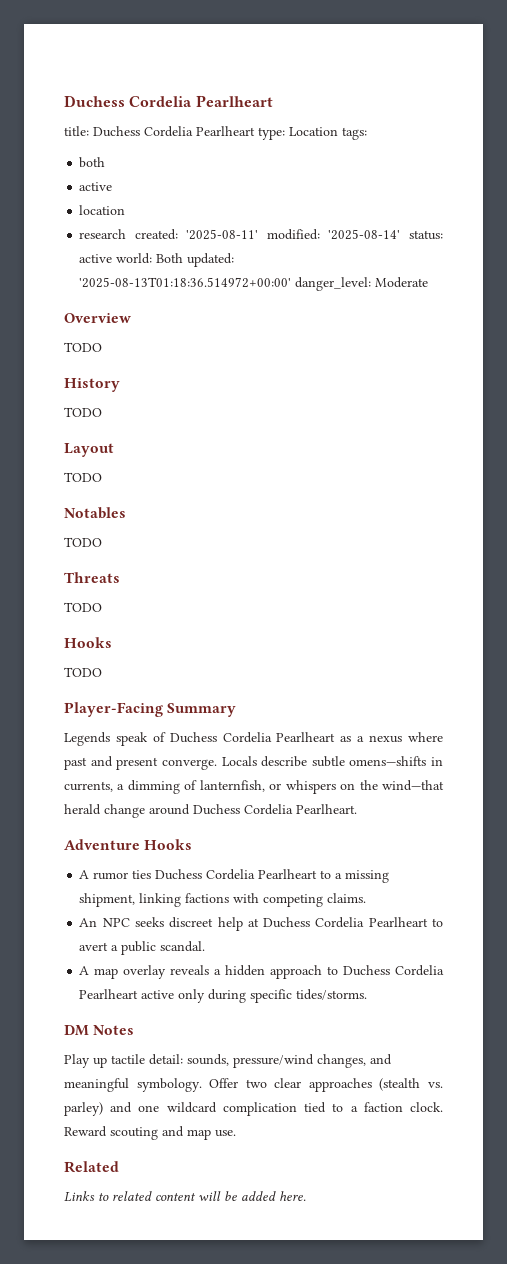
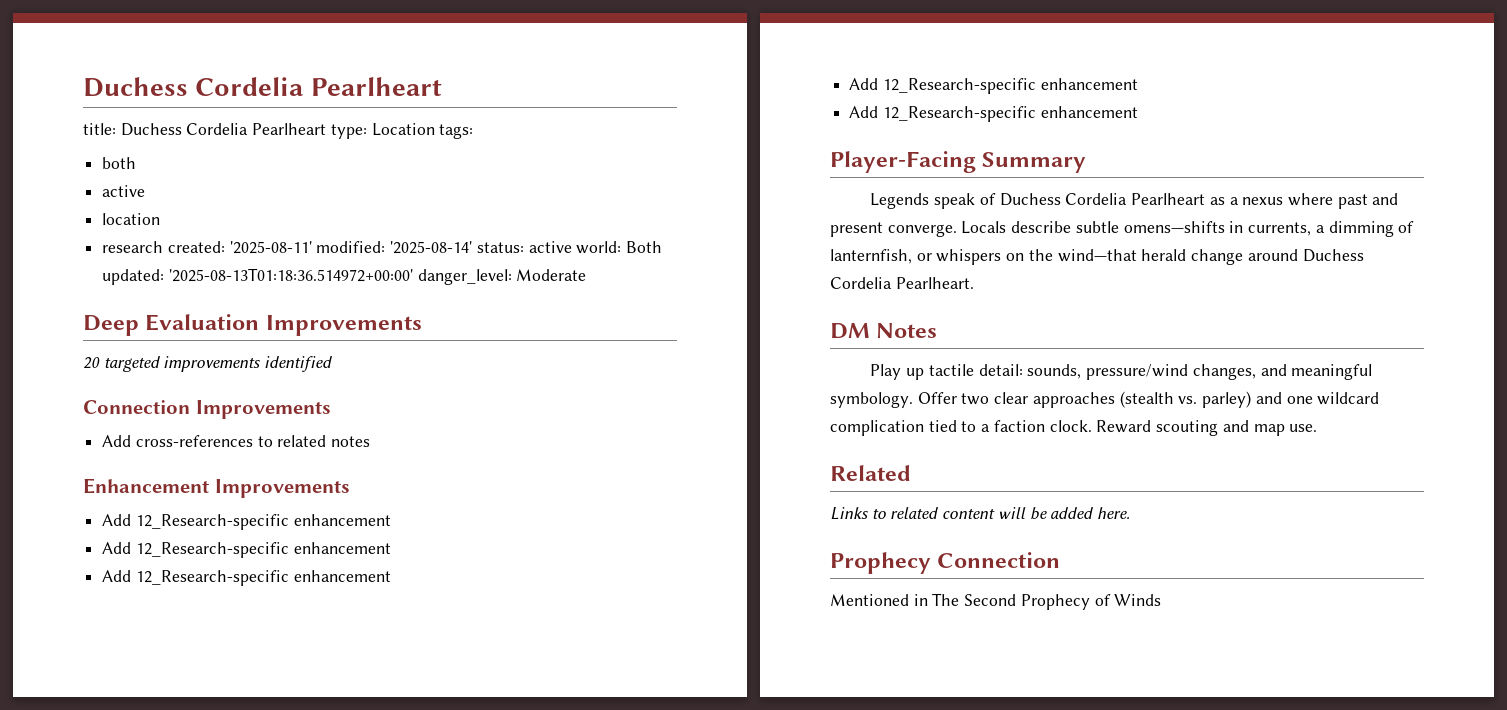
- Overview
- TODO
- History
- TODO
- Layout
- TODO
- Notables
- TODO
- Threats
- TODO
- Hooks
- TODO
+ Deep Evaluation Improvements
+ 20 targeted improvements identified
+ Connection Improvements
+ Add cross-references to related notes
+ Enhancement Improvements
+ Add 12_Research-specific enhancement
+ Add 12_Research-specific enhancement
+ Add 12_Research-specific enhancement
+ Add 12_Research-specific enhancement
+ Add 12_Research-specific enhancement
- Adventure Hooks
- A rumor ties Duchess Cordelia Pearlheart to a missing shipment, linking factions with competing claims.
- An NPC seeks discreet help at Duchess Cordelia Pearlheart to avert a public scandal.
- A map overlay reveals a hidden approach to Duchess Cordelia Pearlheart active only during specific tides/storms.
+ Prophecy Connection
+ Mentioned in The Second Prophecy of Winds

